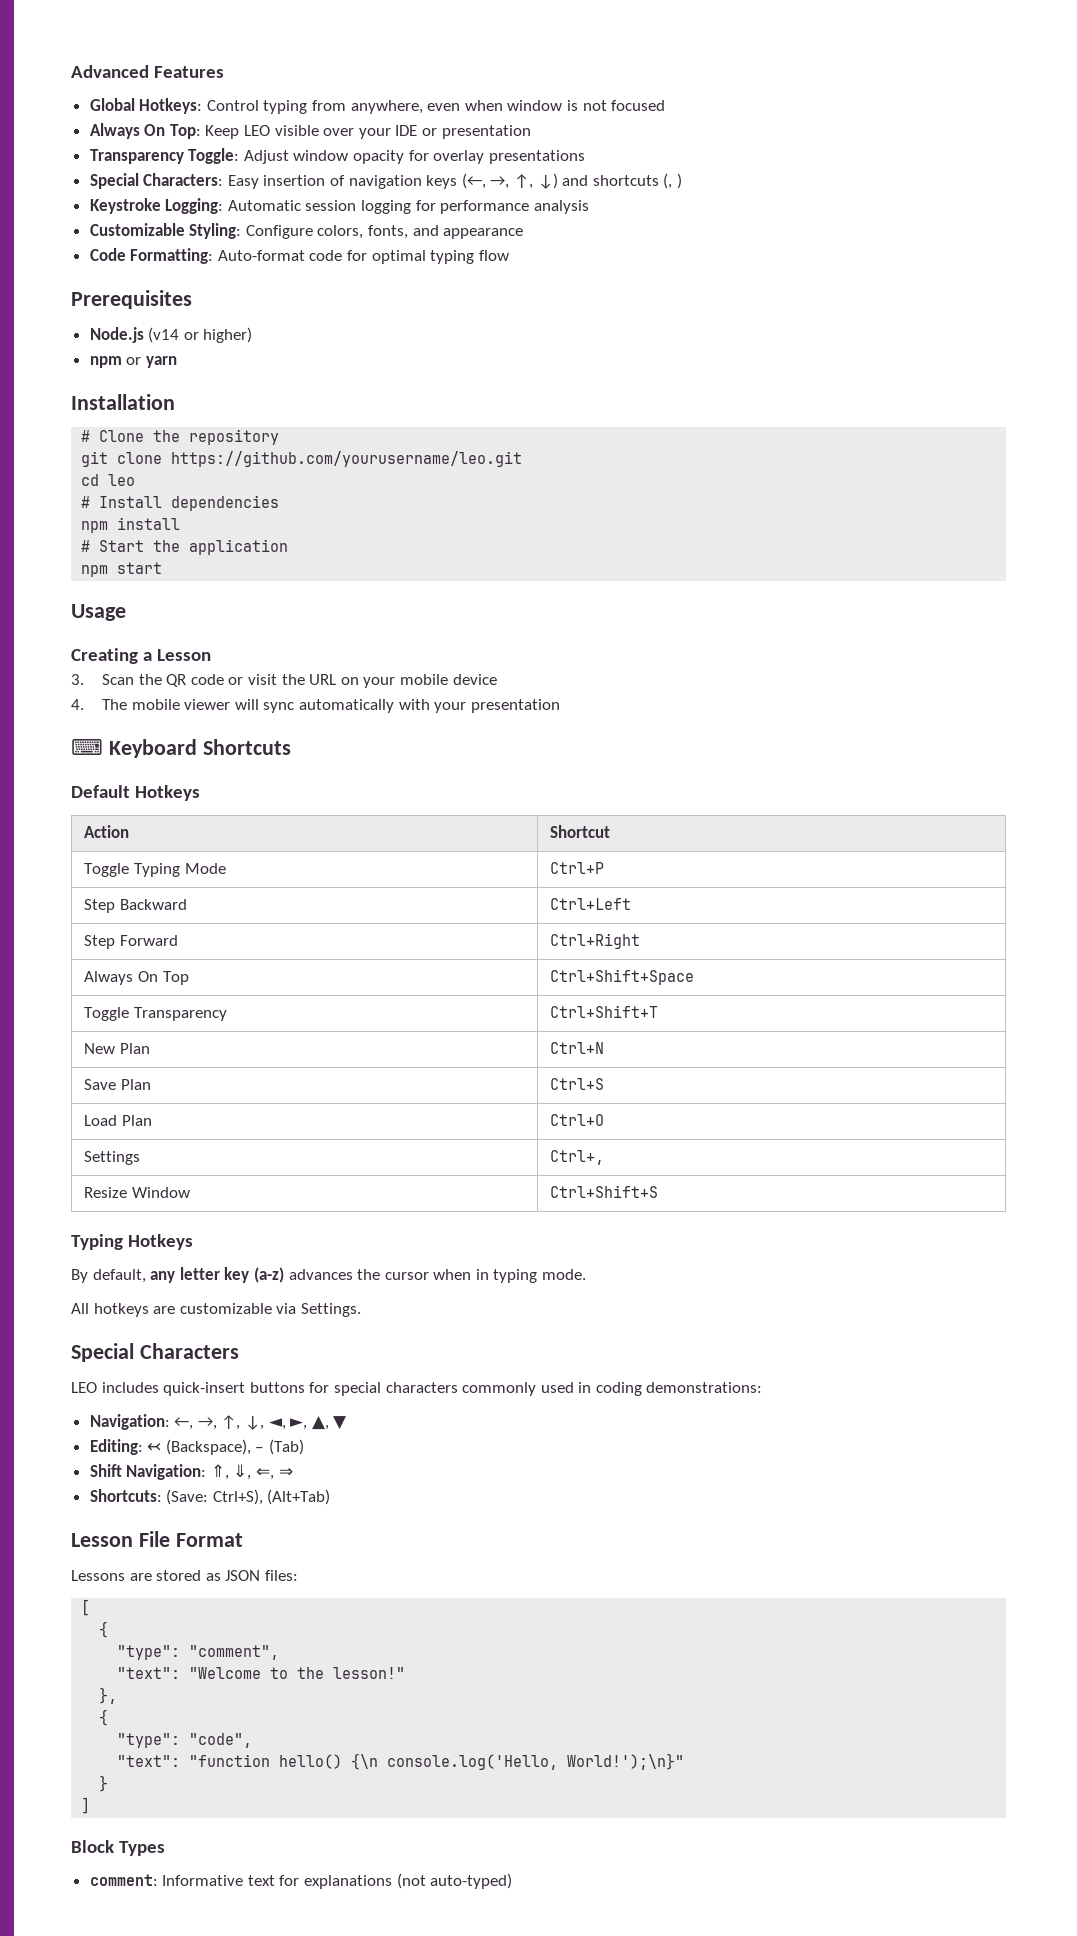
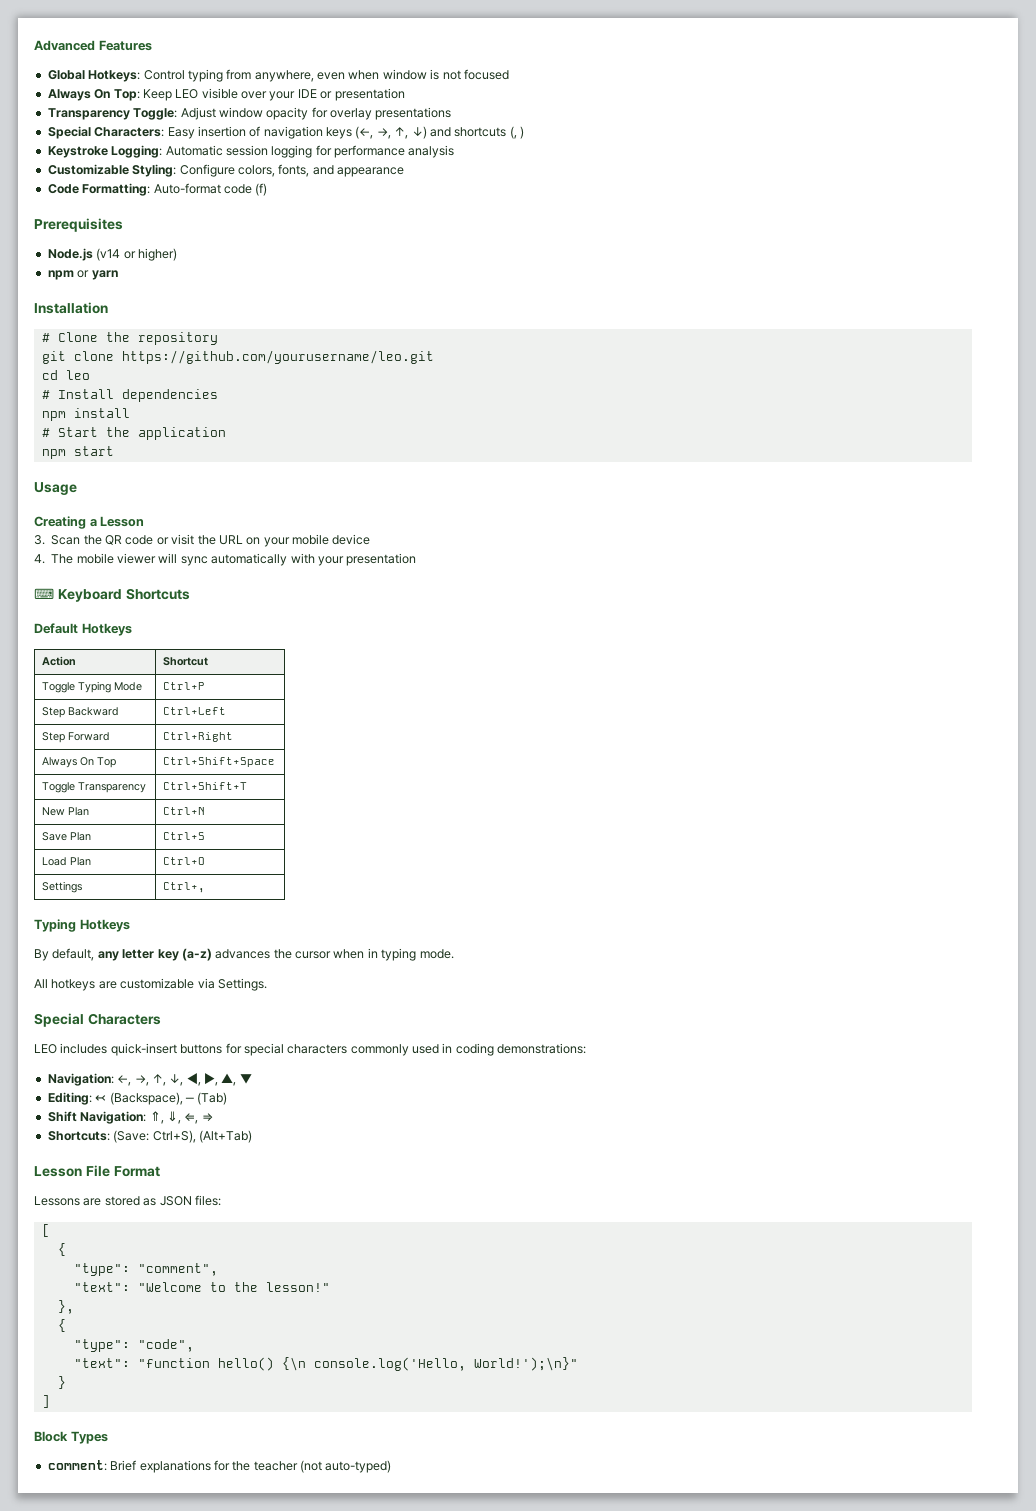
- Code Formatting: Auto-format code for optimal typing flow
+ Code Formatting: Auto-format code (f)
- Resize Window | Ctrl+Shift+S
- comment: Informative text for explanations (not auto-typed)
+ comment: Brief explanations for the teacher (not auto-typed)

